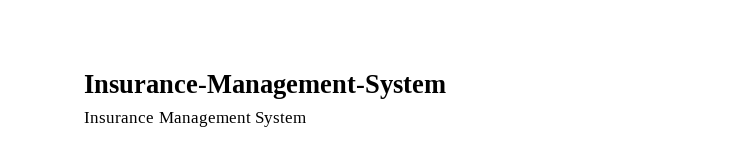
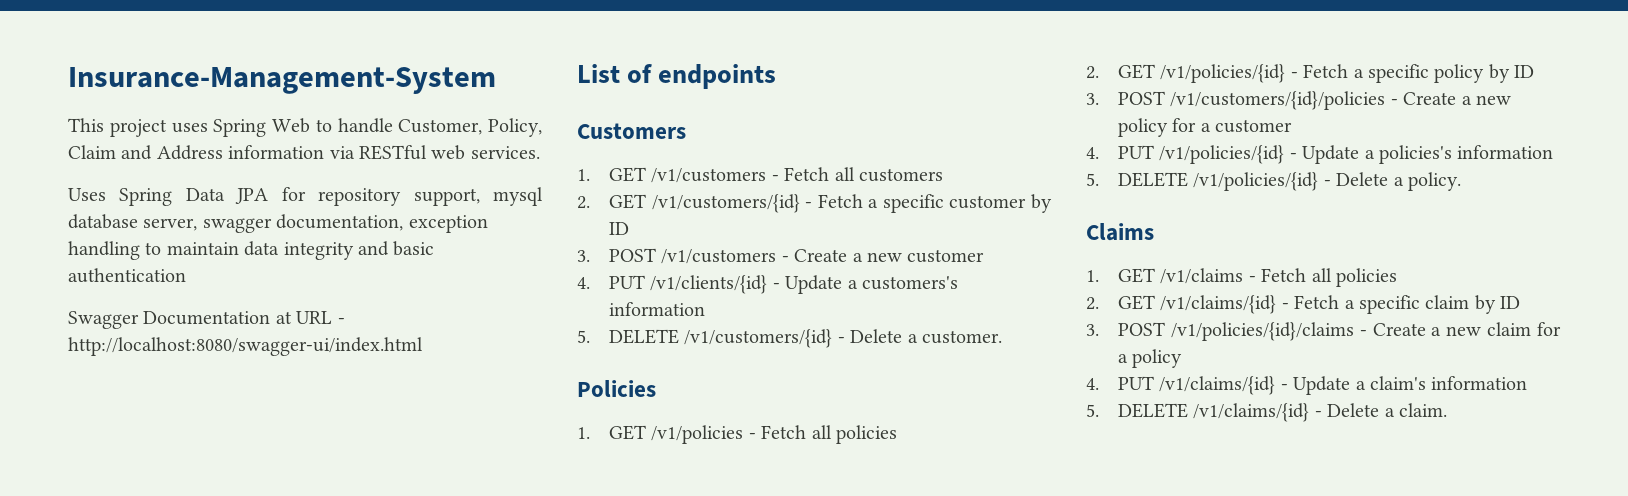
- Insurance Management System
+ This project uses Spring Web to handle Customer, Policy, Claim and Address information via RESTful web services.
+ Uses Spring Data JPA for repository support, mysql database server, swagger documentation, exception handling to maintain data integrity and basic authentication
+ Swagger Documentation at URL - http://localhost:8080/swagger-ui/index.html
+ List of endpoints
+ Customers
+ 1. GET /v1/customers - Fetch all customers
+ 2. GET /v1/customers/{id} - Fetch a specific customer by ID
+ 3. POST /v1/customers - Create a new customer
+ 4. PUT /v1/clients/{id} - Update a customers's information
+ 5. DELETE /v1/customers/{id} - Delete a customer.
+ Policies
+ 1. GET /v1/policies - Fetch all policies
+ 2. GET /v1/policies/{id} - Fetch a specific policy by ID
+ 3. POST /v1/customers/{id}/policies - Create a new policy for a customer
+ 4. PUT /v1/policies/{id} - Update a policies's information
+ 5. DELETE /v1/policies/{id} - Delete a policy.
+ Claims
+ 1. GET /v1/claims - Fetch all policies
+ 2. GET /v1/claims/{id} - Fetch a specific claim by ID
+ 3. POST /v1/policies/{id}/claims - Create a new claim for a policy
+ 4. PUT /v1/claims/{id} - Update a claim's information
+ 5. DELETE /v1/claims/{id} - Delete a claim.

